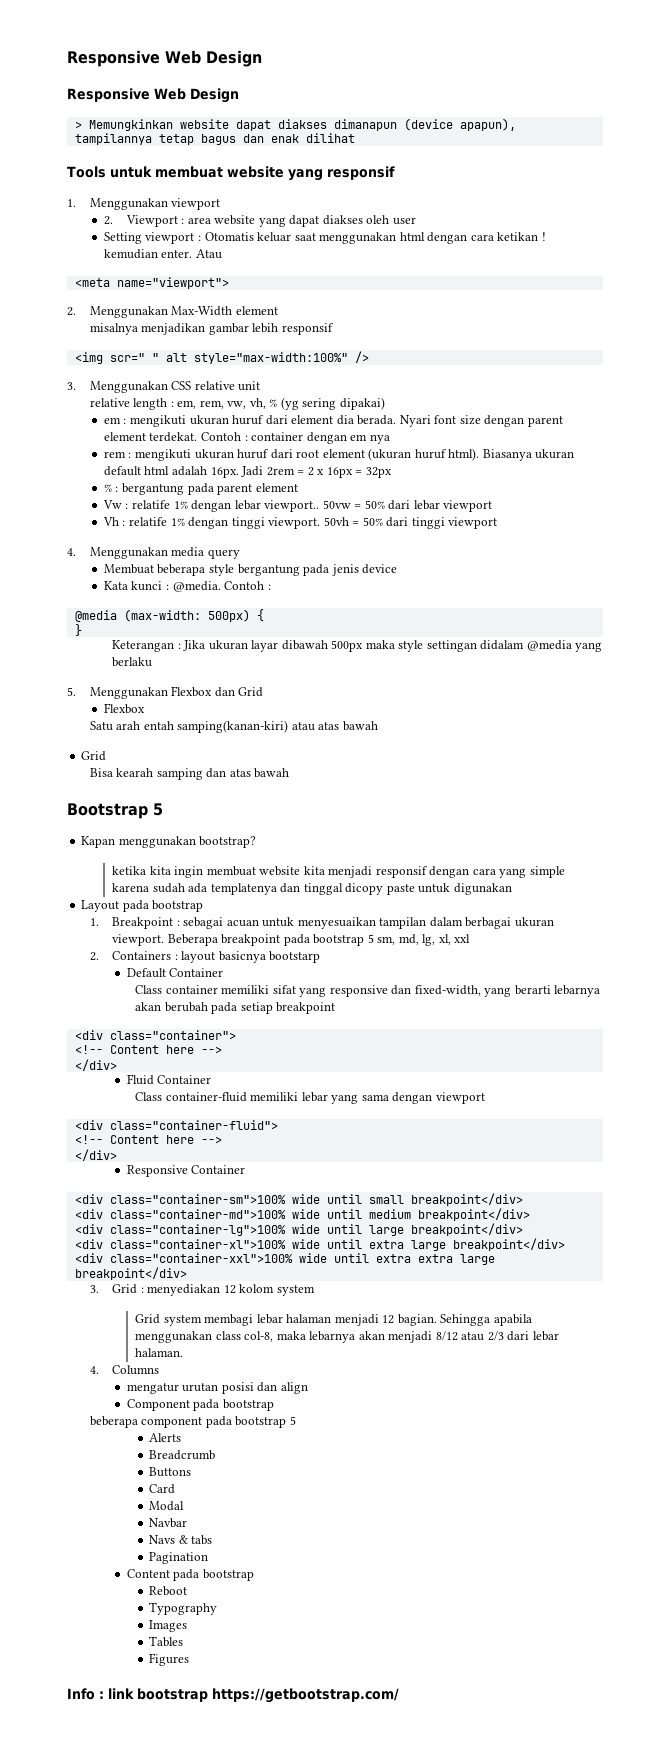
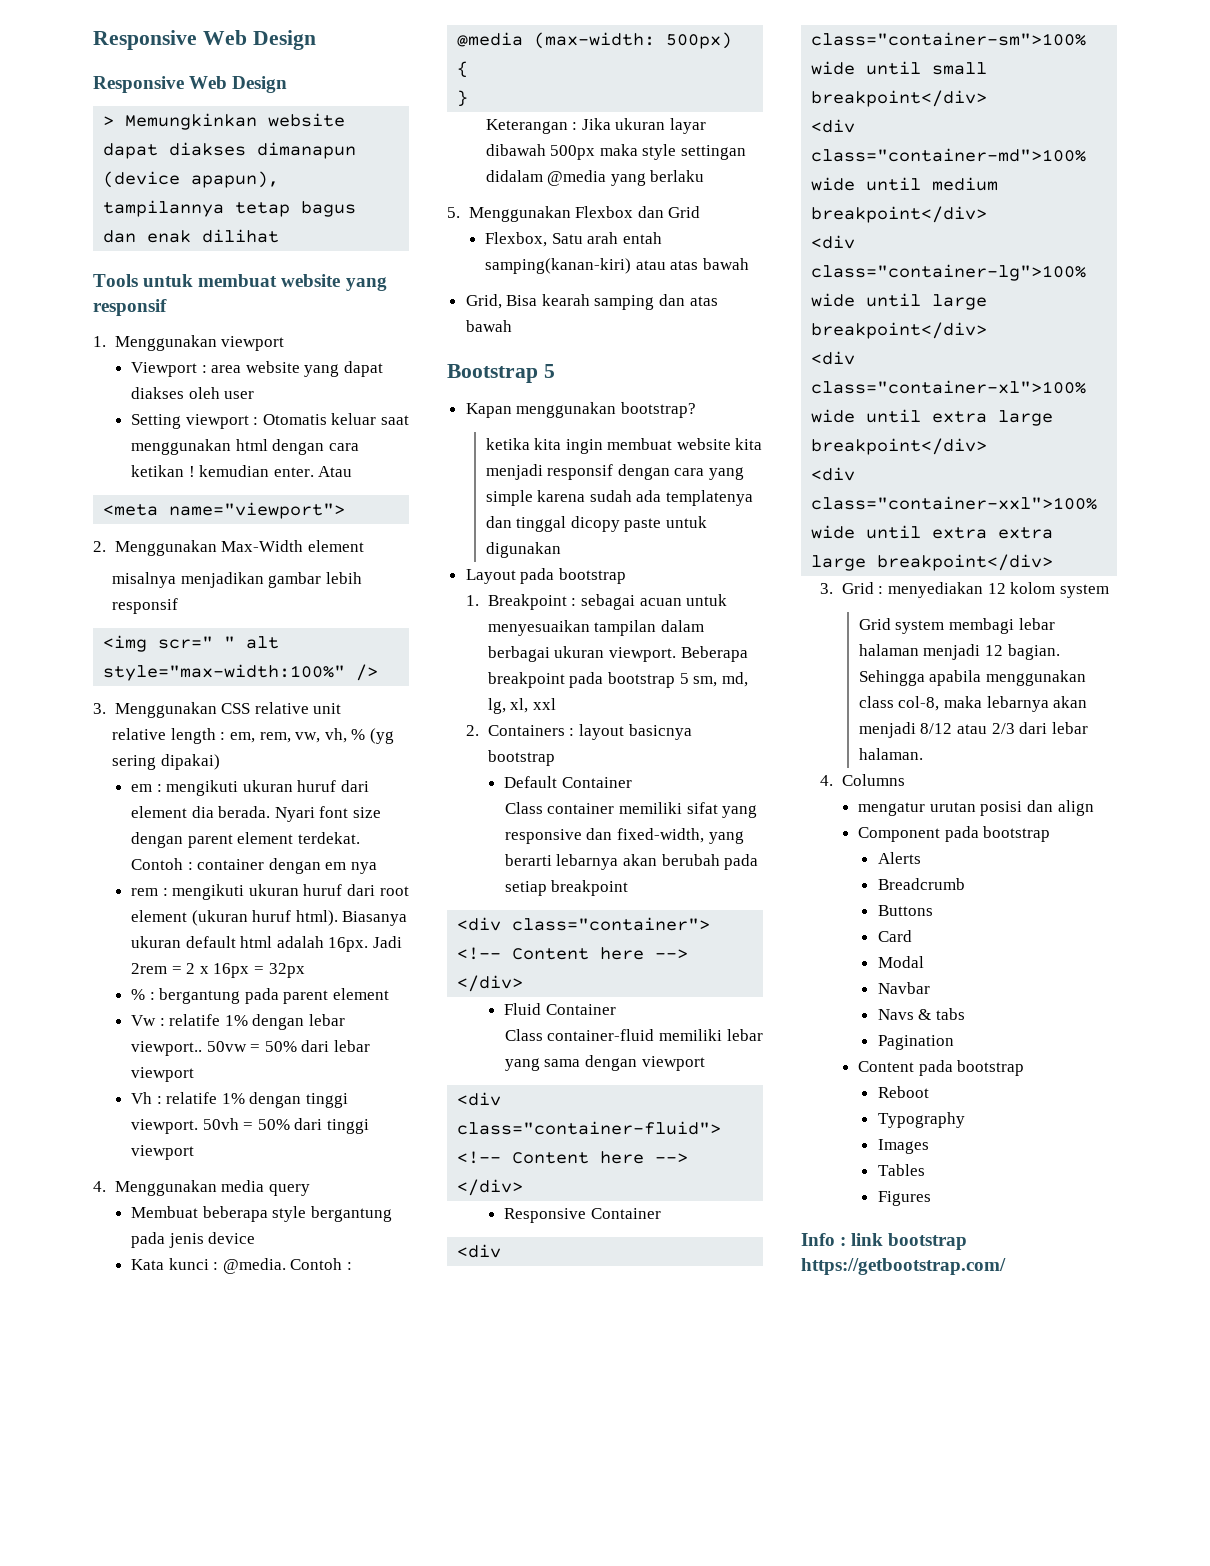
- 2. Viewport : area website yang dapat diakses oleh user
+ Viewport : area website yang dapat diakses oleh user
  5. Menggunakan Flexbox dan Grid
- Flexbox
- Satu arah entah samping(kanan-kiri) atau atas bawah
- Grid
- Bisa kearah samping dan atas bawah
+ Flexbox, Satu arah entah samping(kanan-kiri) atau atas bawah
+ Grid, Bisa kearah samping dan atas bawah
- 2. Containers : layout basicnya bootstarp
+ 2. Containers : layout basicnya bootstrap
- beberapa component pada bootstrap 5

